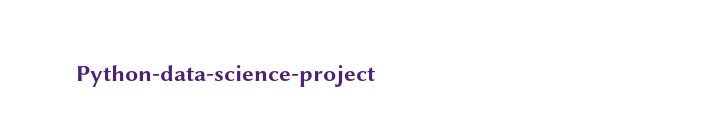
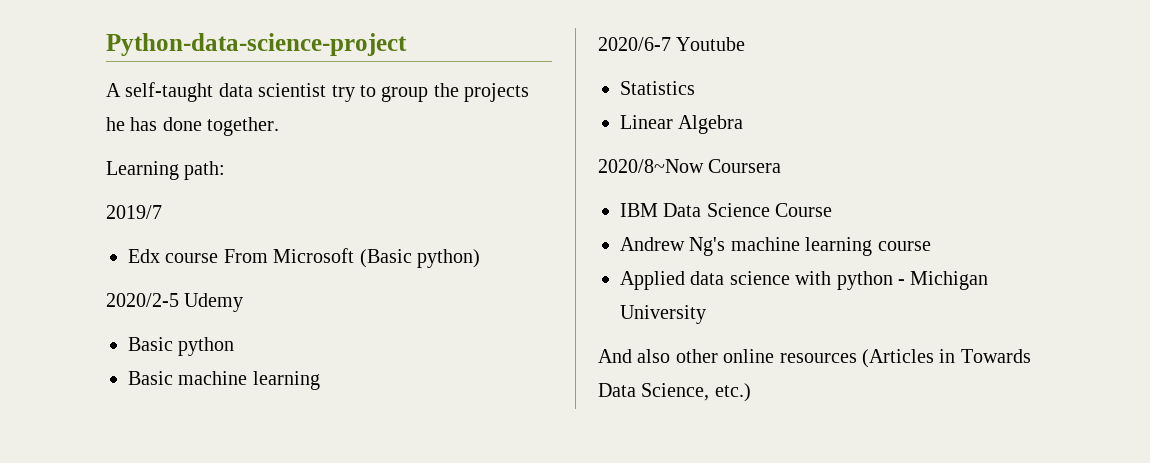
+ A self-taught data scientist try to group the projects he has done together.
+ Learning path:
+ 2019/7
+ Edx course From Microsoft (Basic python)
+ 2020/2-5 Udemy
+ Basic python
+ Basic machine learning
+ 2020/6-7 Youtube
+ Statistics
+ Linear Algebra
+ 2020/8~Now Coursera
+ IBM Data Science Course
+ Andrew Ng's machine learning course
+ Applied data science with python - Michigan University
+ And also other online resources (Articles in Towards Data Science, etc.)

